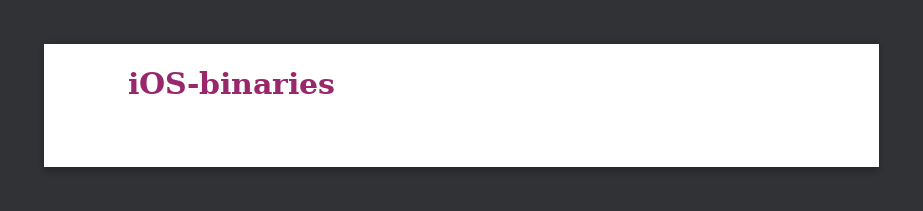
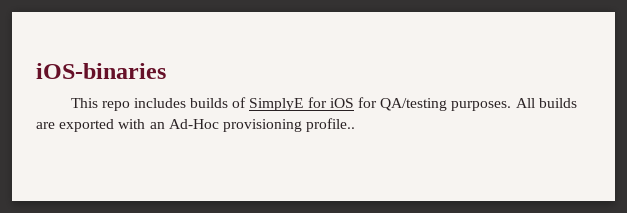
+ This repo includes builds of SimplyE for iOS for QA/testing purposes. All builds are exported with an Ad-Hoc provisioning profile..

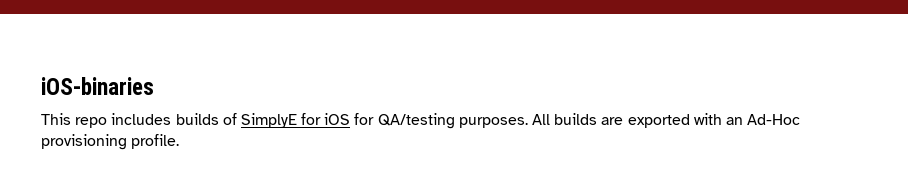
- All builds are exported with an Ad-Hoc provisioning profile..
+ All builds are exported with an Ad-Hoc provisioning profile.

